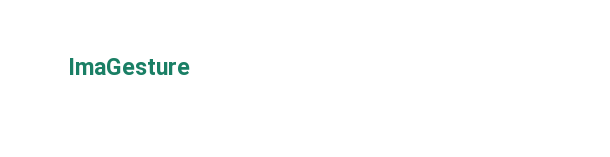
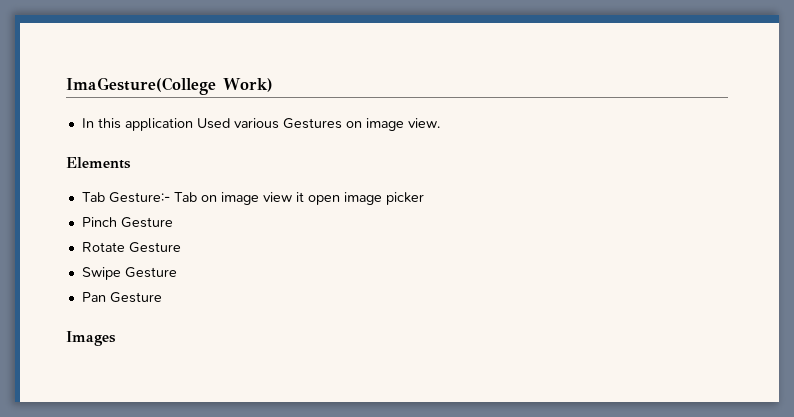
- ImaGesture
+ ImaGesture(College Work)
+ In this application Used various Gestures on image view.
+ Elements
+ Tab Gesture:- Tab on image view it open image picker
+ Pinch Gesture
+ Rotate Gesture
+ Swipe Gesture
+ Pan Gesture
+ Images

